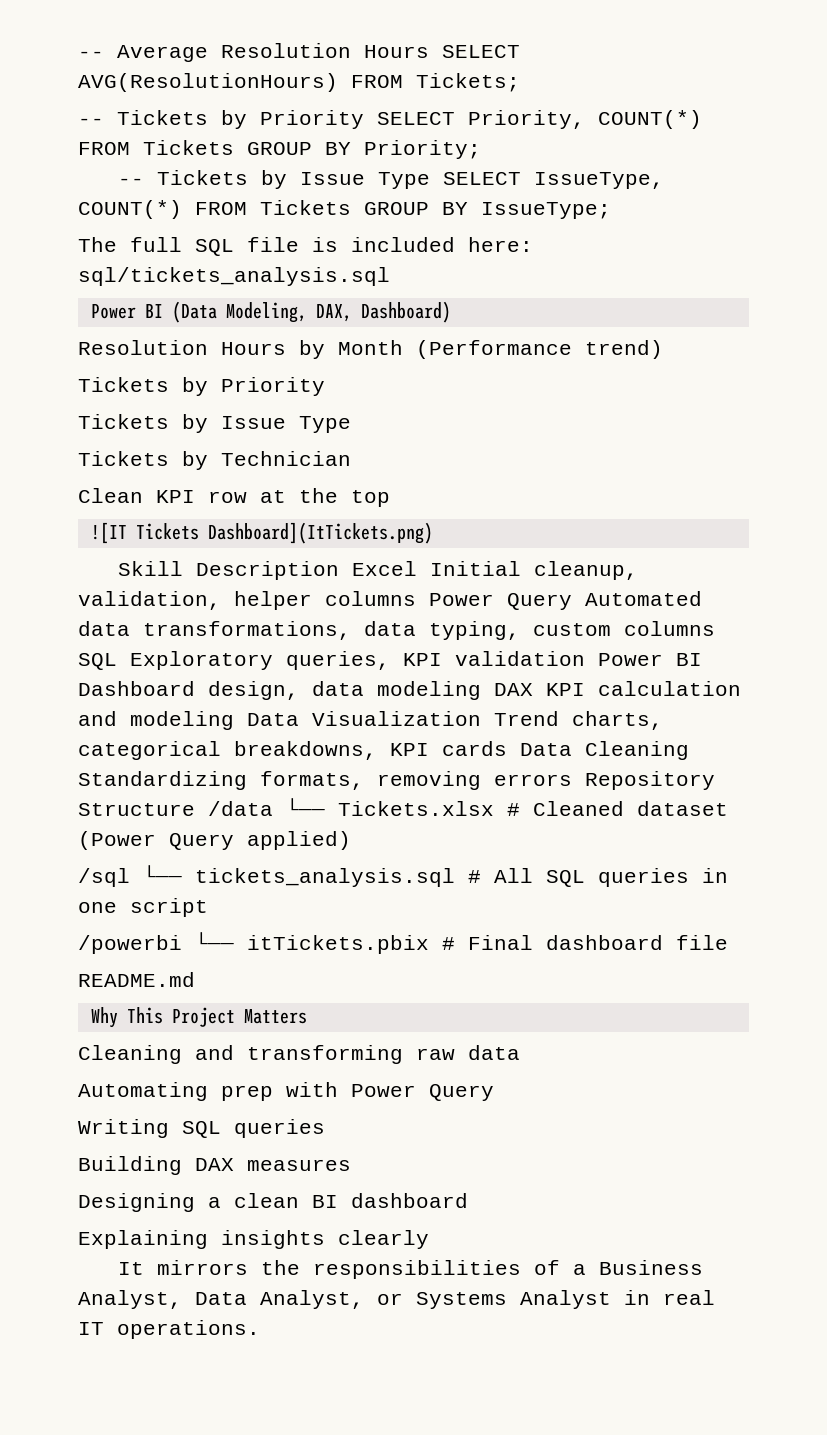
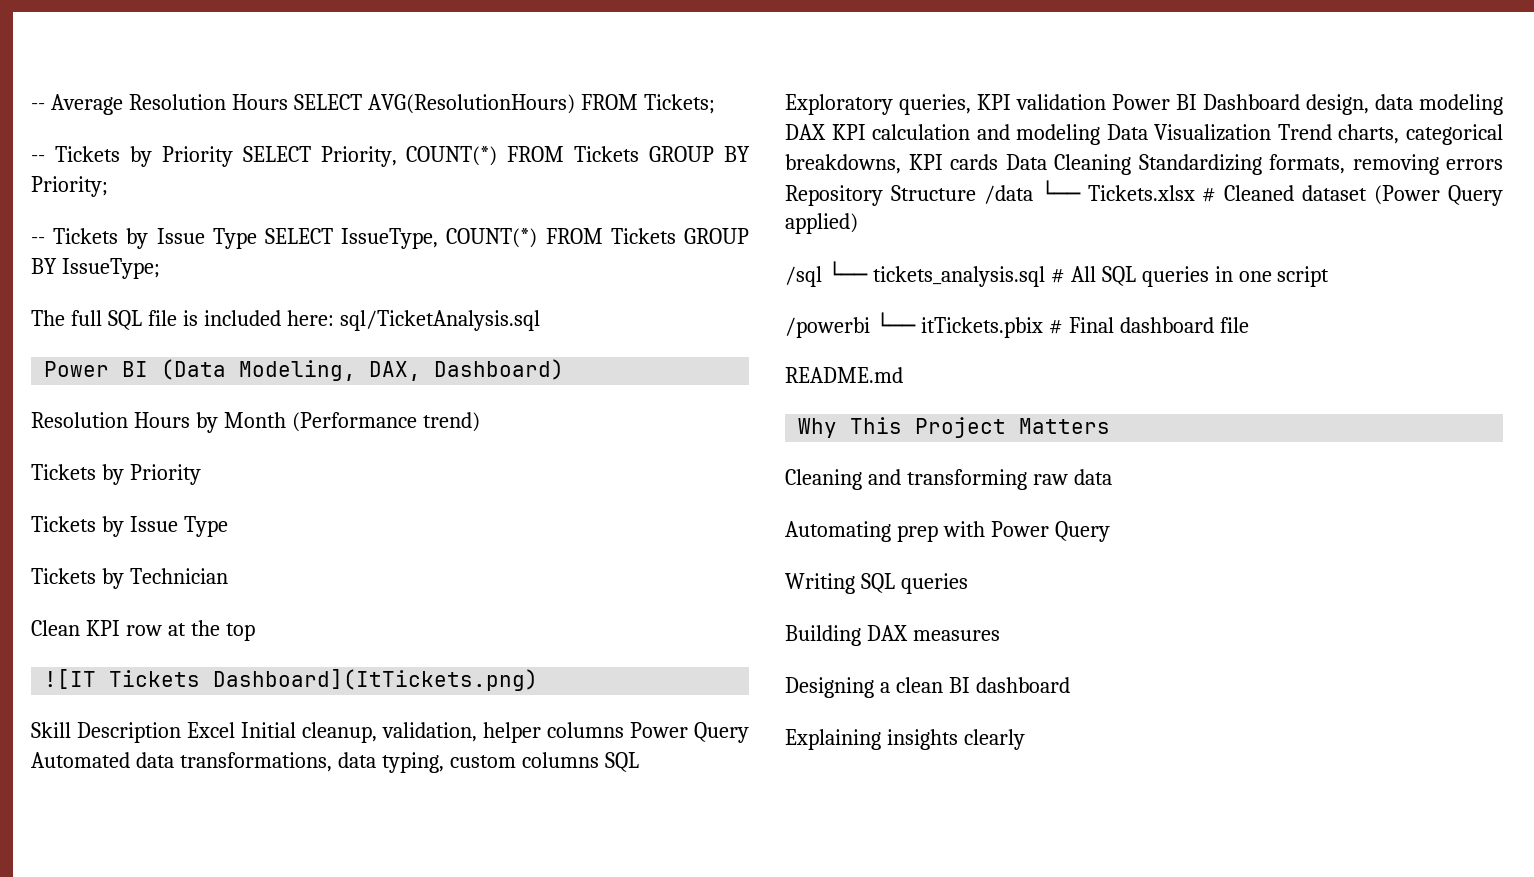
- The full SQL file is included here: sql/tickets_analysis.sql
+ The full SQL file is included here: sql/TicketAnalysis.sql
- It mirrors the responsibilities of a Business Analyst, Data Analyst, or Systems Analyst in real IT operations.

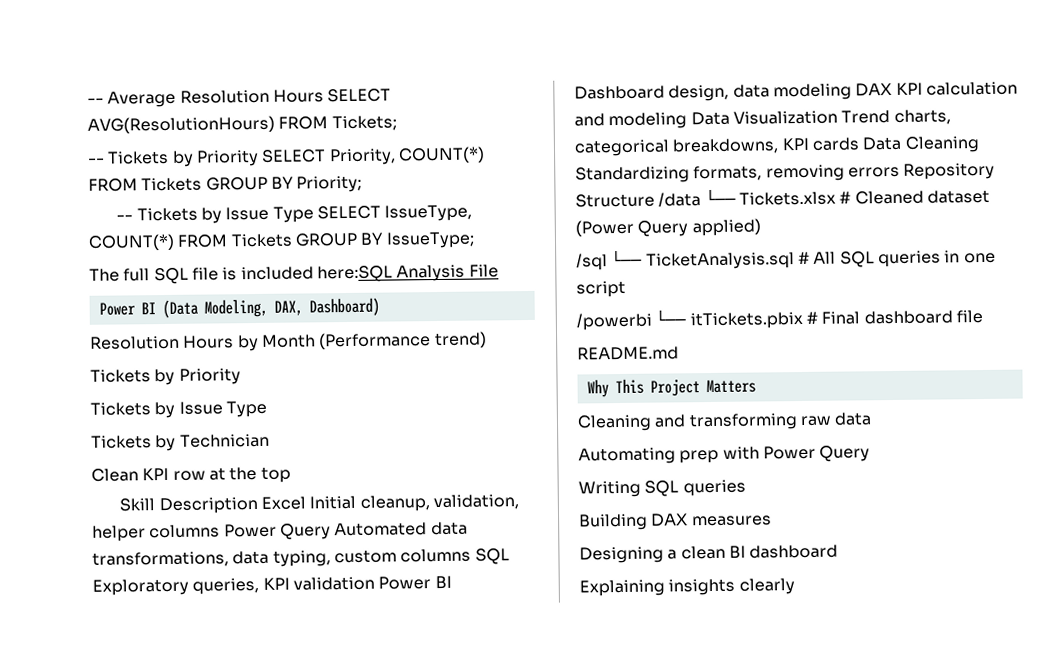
- The full SQL file is included here: sql/TicketAnalysis.sql
+ The full SQL file is included here:SQL Analysis File
- ![IT Tickets Dashboard](ItTickets.png)
- /sql └── tickets_analysis.sql # All SQL queries in one script
+ /sql └── TicketAnalysis.sql # All SQL queries in one script

